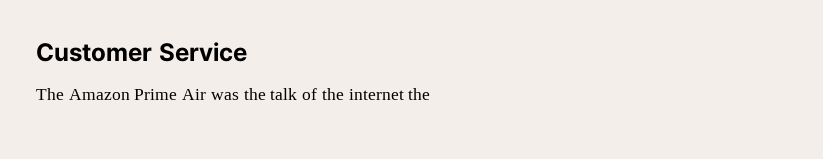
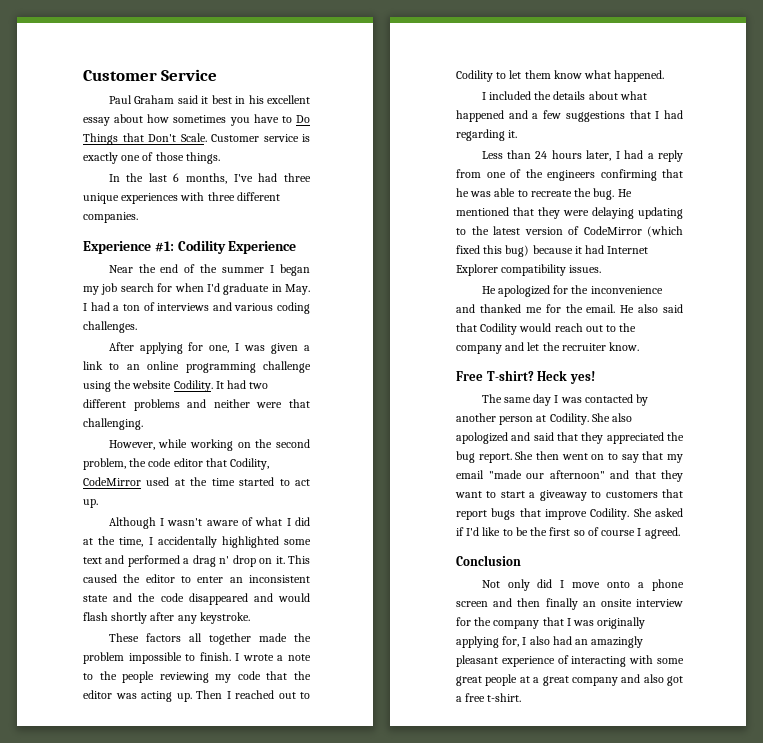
- The Amazon Prime Air was the talk of the internet the
+ Paul Graham said it best in his excellent essay about how sometimes you have to Do Things that Don't Scale. Customer service is exactly one of those things.
+ In the last 6 months, I've had three unique experiences with three different companies.
+ Experience #1: Codility Experience
+ Near the end of the summer I began my job search for when I'd graduate in May. I had a ton of interviews and various coding challenges.
+ After applying for one, I was given a link to an online programming challenge using the website Codility. It had two different problems and neither were that challenging.
+ However, while working on the second problem, the code editor that Codility, CodeMirror used at the time started to act up.
+ Although I wasn't aware of what I did at the time, I accidentally highlighted some text and performed a drag n' drop on it. This caused the editor to enter an inconsistent state and the code disappeared and would flash shortly after any keystroke.
+ These factors all together made the problem impossible to finish. I wrote a note to the people reviewing my code that the editor was acting up. Then I reached out to Codility to let them know what happened.
+ I included the details about what happened and a few suggestions that I had regarding it.
+ Less than 24 hours later, I had a reply from one of the engineers confirming that he was able to recreate the bug. He mentioned that they were delaying updating to the latest version of CodeMirror (which fixed this bug) because it had Internet Explorer compatibility issues.
+ He apologized for the inconvenience and thanked me for the email. He also said that Codility would reach out to the company and let the recruiter know.
+ Free T-shirt? Heck yes!
+ The same day I was contacted by another person at Codility. She also apologized and said that they appreciated the bug report. She then went on to say that my email "made our afternoon" and that they want to start a giveaway to customers that report bugs that improve Codility. She asked if I'd like to be the first so of course I agreed.
+ Conclusion
+ Not only did I move onto a phone screen and then finally an onsite interview for the company that I was originally applying for, I also had an amazingly pleasant experience of interacting with some great people at a great company and also got a free t-shirt.

